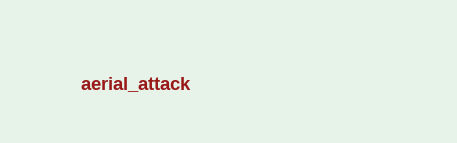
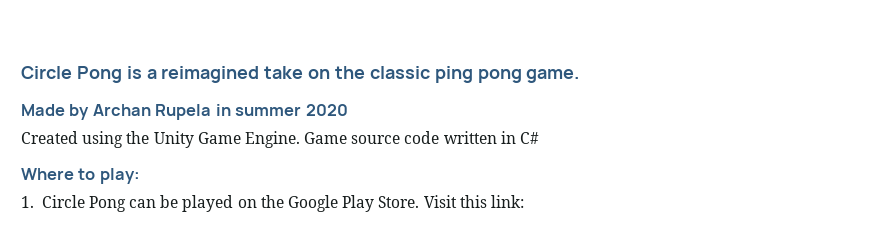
- aerial_attack
+ Circle Pong is a reimagined take on the classic ping pong game.
+ Made by Archan Rupela in summer 2020
+ Created using the Unity Game Engine. Game source code written in C#
+ Where to play:
+ 1. Circle Pong can be played on the Google Play Store. Visit this link:

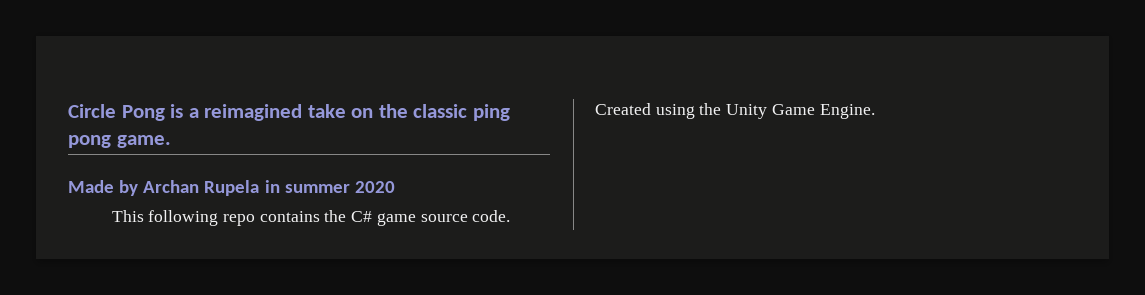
+ This following repo contains the C# game source code.
- Game source code written in C#
- Where to play:
- 1. Circle Pong can be played on the Google Play Store. Visit this link:

